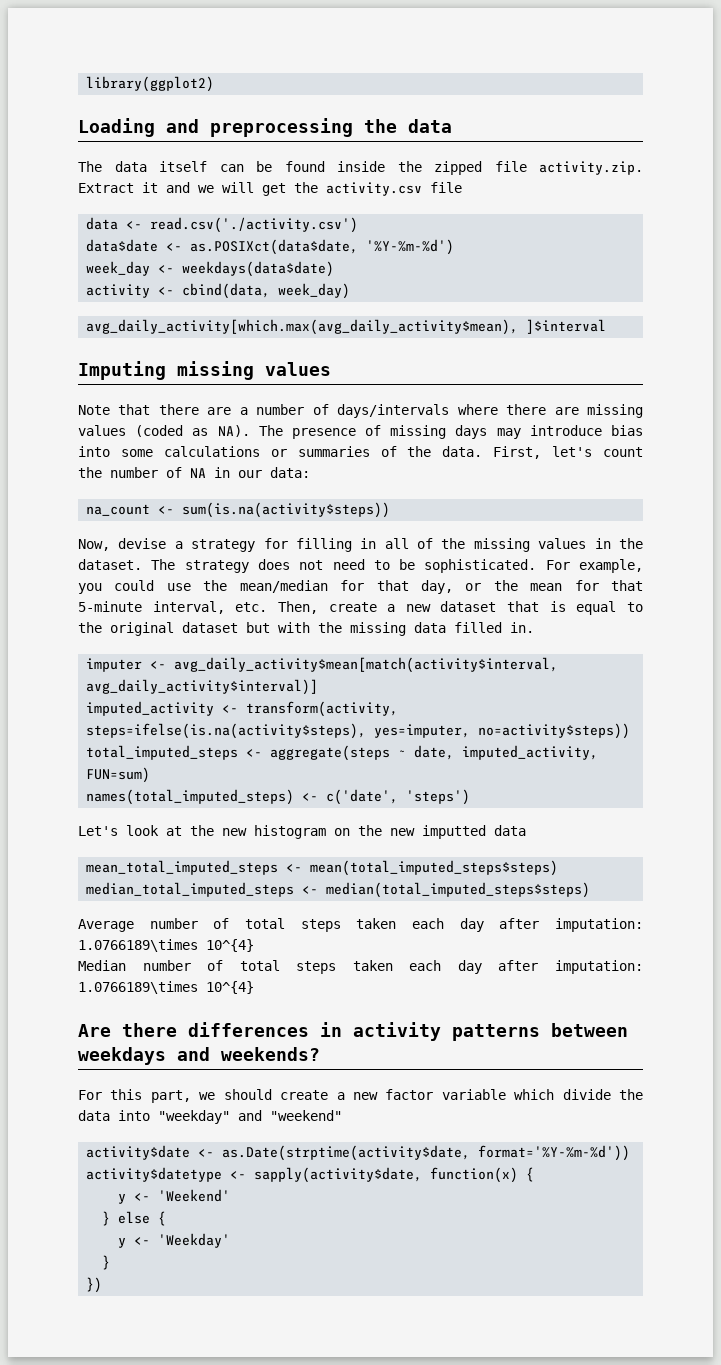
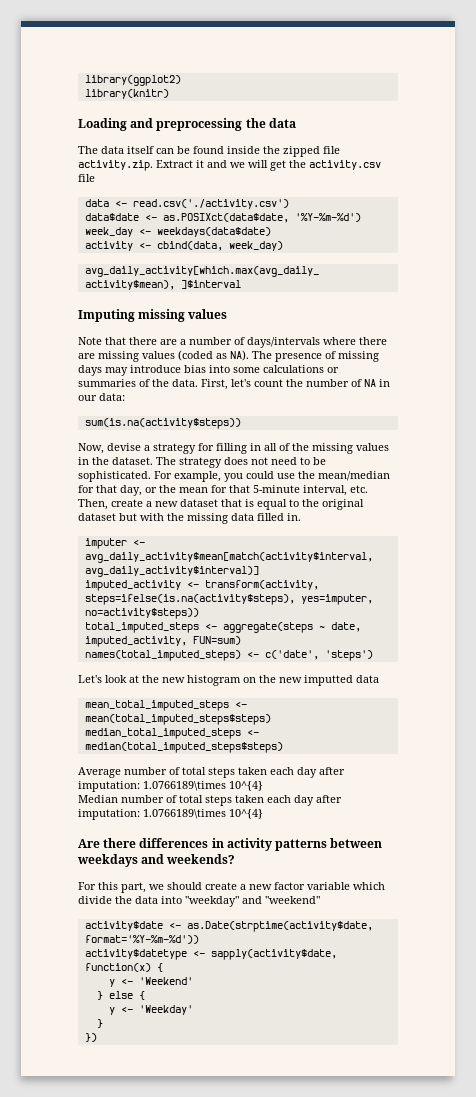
+ library(knitr)
- na_count <- sum(is.na(activity$steps))
+ sum(is.na(activity$steps))

